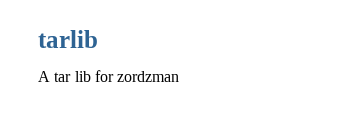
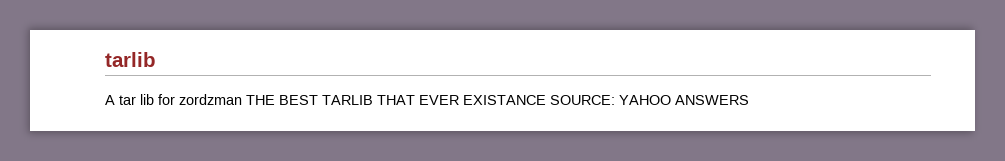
- A tar lib for zordzman
+ A tar lib for zordzman THE BEST TARLIB THAT EVER EXISTANCE SOURCE: YAHOO ANSWERS

